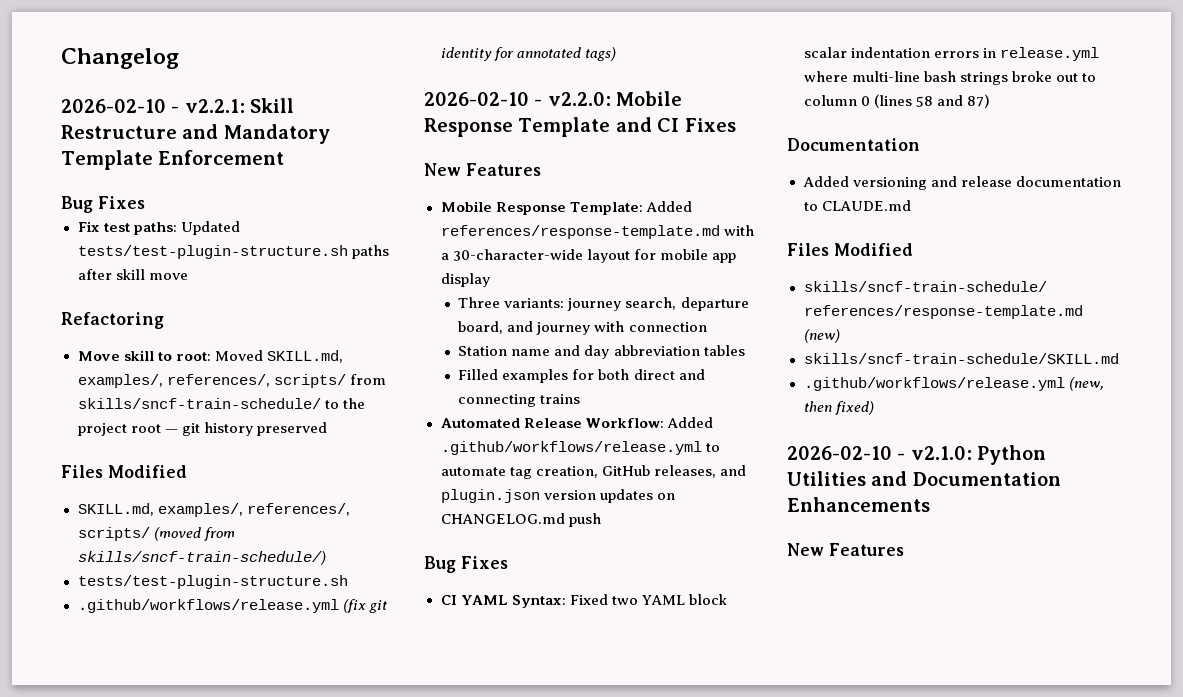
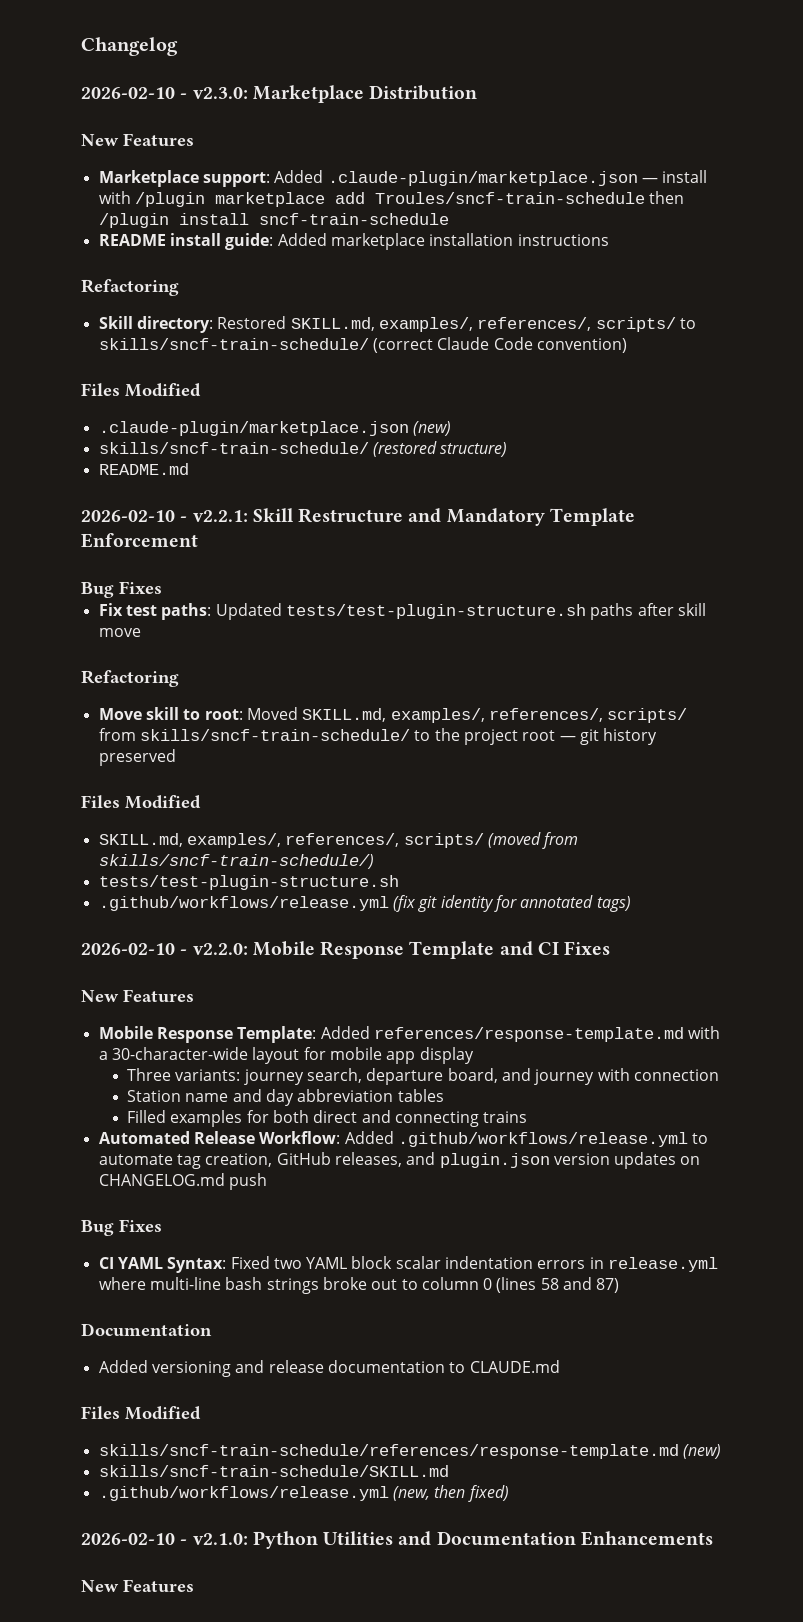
+ 2026-02-10 - v2.3.0: Marketplace Distribution
+ New Features
+ Marketplace support: Added .claude-plugin/marketplace.json — install with /plugin marketplace add Troules/sncf-train-schedule then /plugin install sncf-train-schedule
+ README install guide: Added marketplace installation instructions
+ Refactoring
+ Skill directory: Restored SKILL.md, examples/, references/, scripts/ to skills/sncf-train-schedule/ (correct Claude Code convention)
+ Files Modified
+ .claude-plugin/marketplace.json (new)
+ skills/sncf-train-schedule/ (restored structure)
+ README.md

